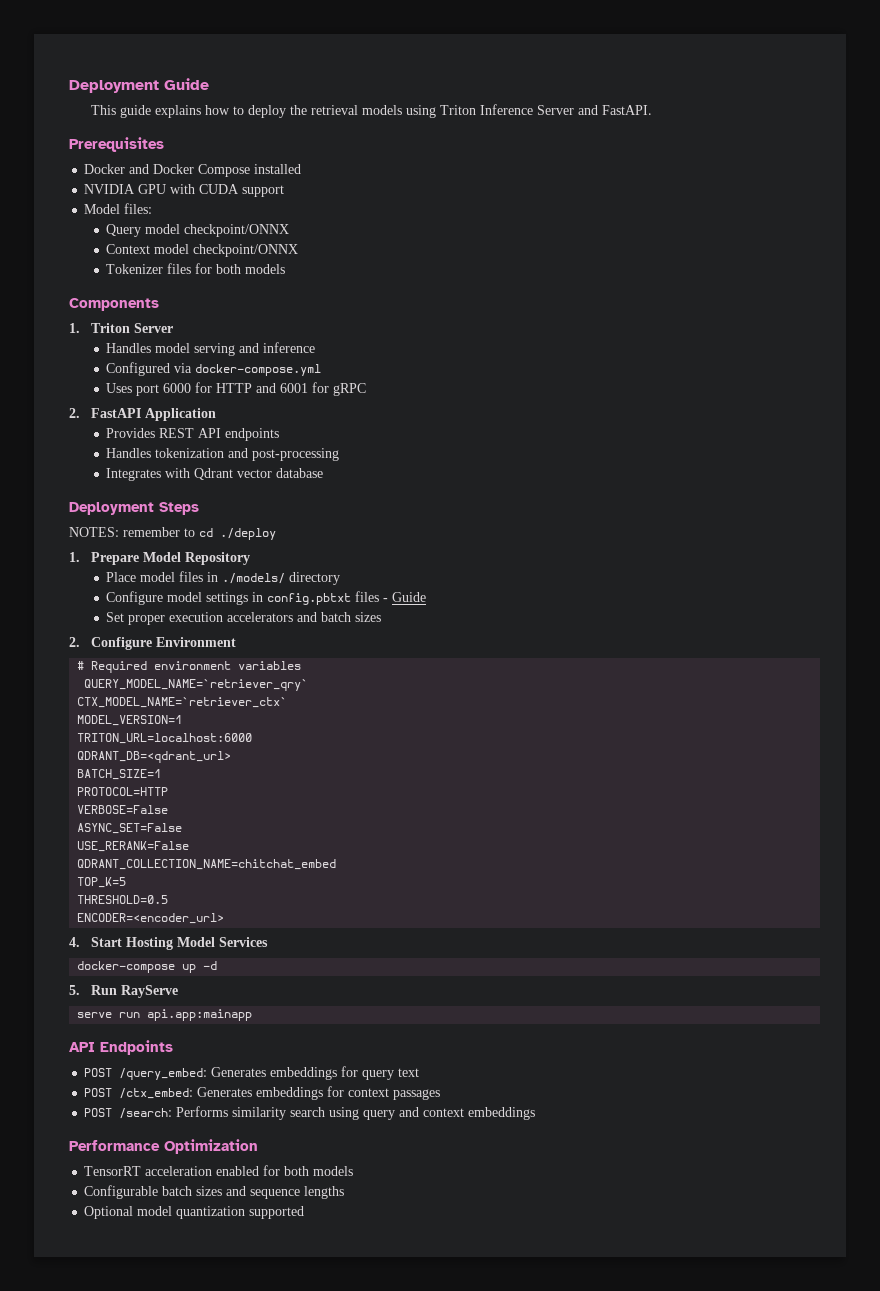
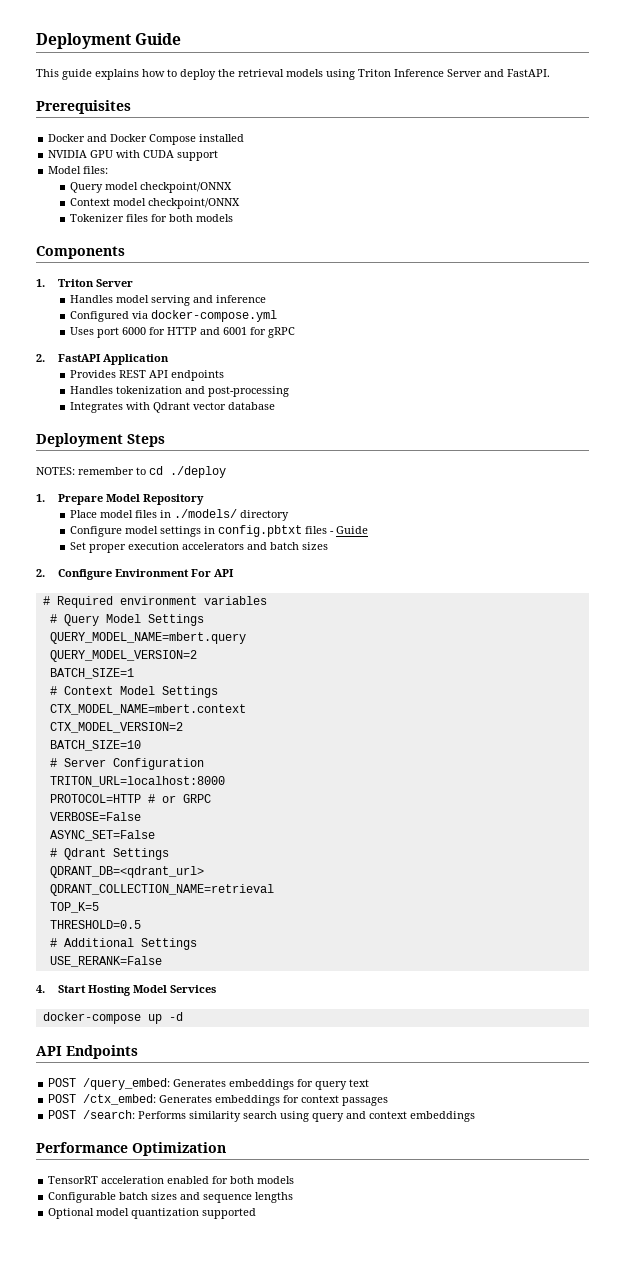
- 2. Configure Environment
+ 2. Configure Environment For API
- QUERY_MODEL_NAME=`retriever_qry`
- CTX_MODEL_NAME=`retriever_ctx`
- MODEL_VERSION=1
- TRITON_URL=localhost:6000
- QDRANT_DB=<qdrant_url>
+ # Query Model Settings
+ QUERY_MODEL_NAME=mbert.query
+ QUERY_MODEL_VERSION=2
  BATCH_SIZE=1
- PROTOCOL=HTTP
+ # Context Model Settings
+ CTX_MODEL_NAME=mbert.context
+ CTX_MODEL_VERSION=2
+ BATCH_SIZE=10
+ # Server Configuration
+ TRITON_URL=localhost:8000
+ PROTOCOL=HTTP # or GRPC
  VERBOSE=False
  ASYNC_SET=False
- USE_RERANK=False
- QDRANT_COLLECTION_NAME=chitchat_embed
+ # Qdrant Settings
+ QDRANT_DB=<qdrant_url>
+ QDRANT_COLLECTION_NAME=retrieval
  TOP_K=5
  THRESHOLD=0.5
- ENCODER=<encoder_url>
+ # Additional Settings
+ USE_RERANK=False
- 5. Run RayServe
- serve run api.app:mainapp

